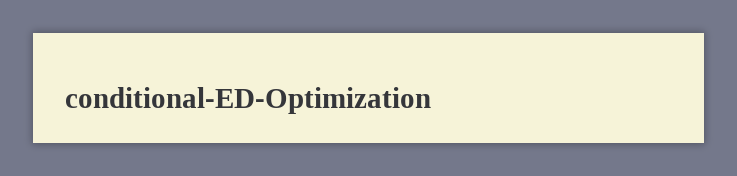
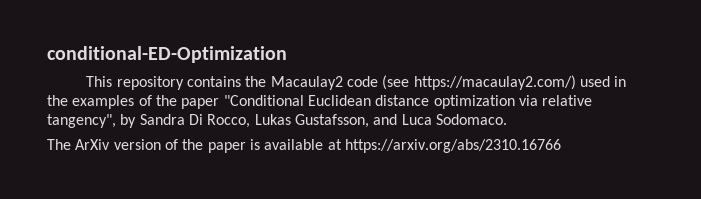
+ This repository contains the Macaulay2 code (see https://macaulay2.com/) used in the examples of the paper "Conditional Euclidean distance optimization via relative tangency", by Sandra Di Rocco, Lukas Gustafsson, and Luca Sodomaco.
+ The ArXiv version of the paper is available at https://arxiv.org/abs/2310.16766

